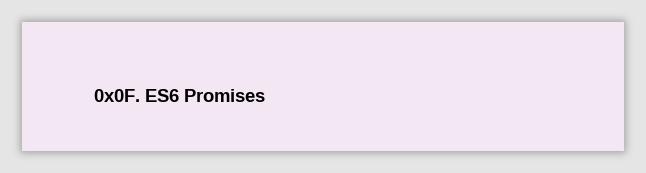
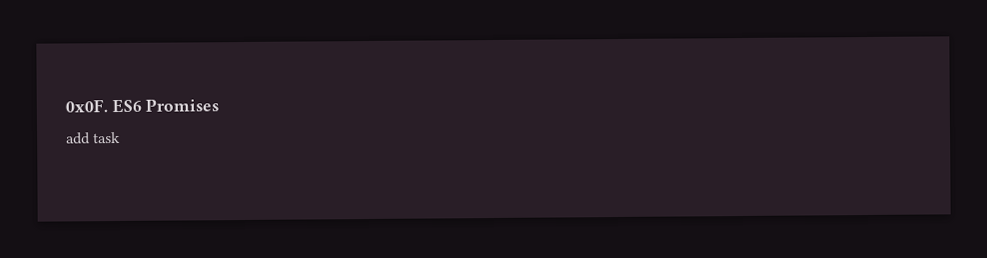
+ add task

